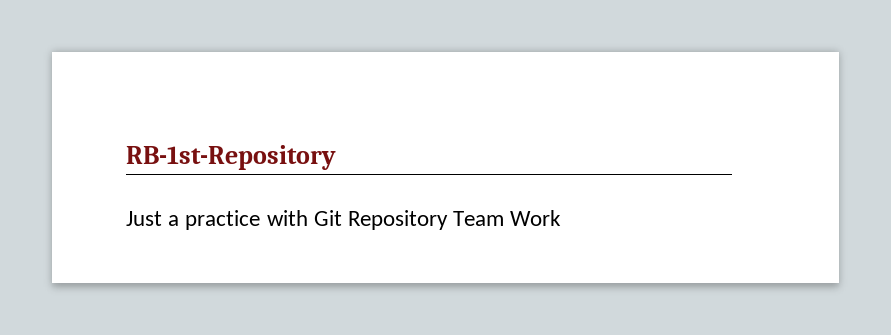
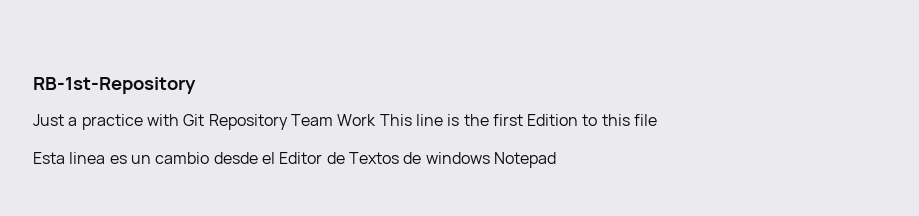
- Just a practice with Git Repository Team Work
+ Just a practice with Git Repository Team Work This line is the first Edition to this file
+ Esta linea es un cambio desde el Editor de Textos de windows Notepad

